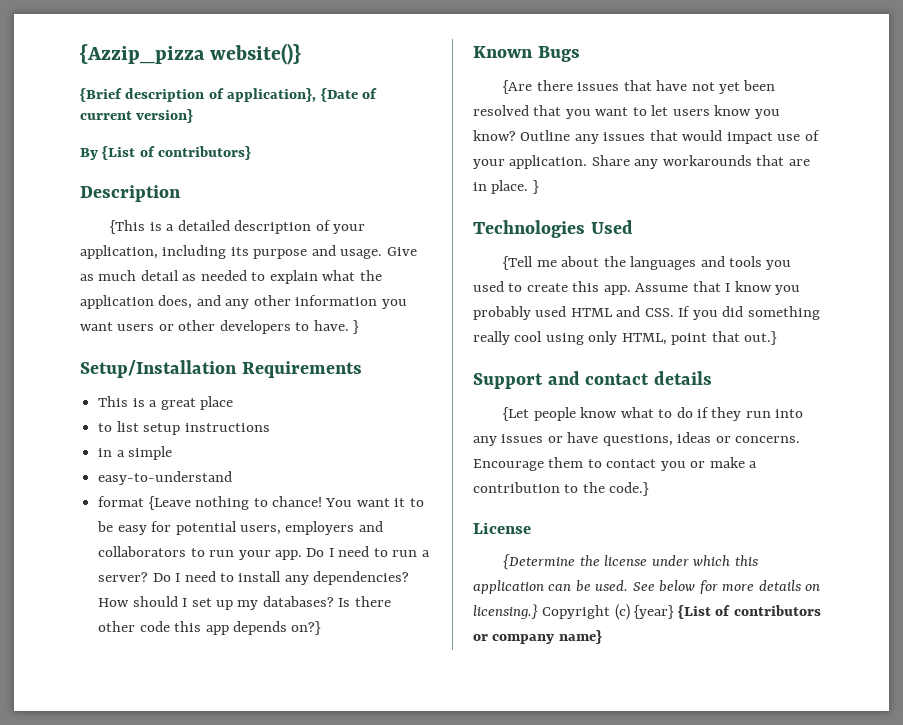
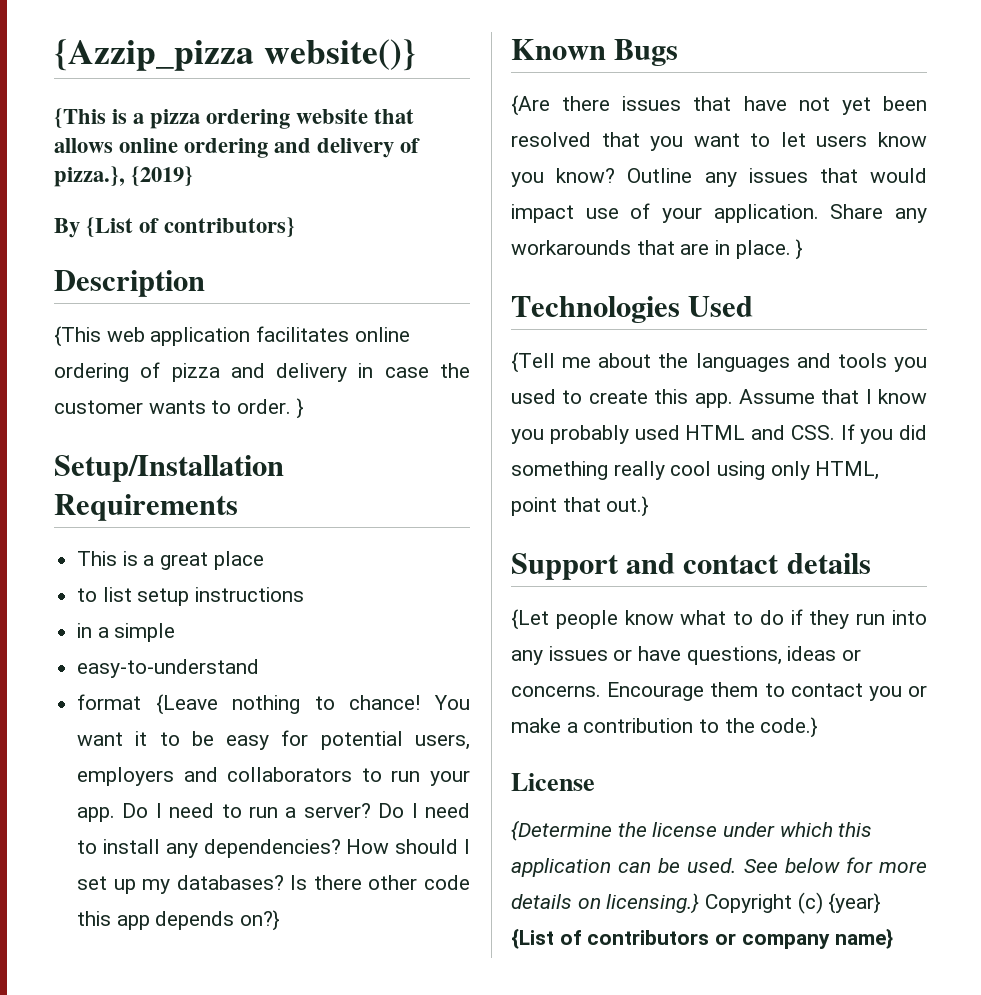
- {Brief description of application}, {Date of current version}
+ {This is a pizza ordering website that allows online ordering and delivery of pizza.}, {2019}
- {This is a detailed description of your application, including its purpose and usage. Give as much detail as needed to explain what the application does, and any other information you want users or other developers to have.
+ {This web application facilitates online ordering of pizza and delivery in case the customer wants to order.

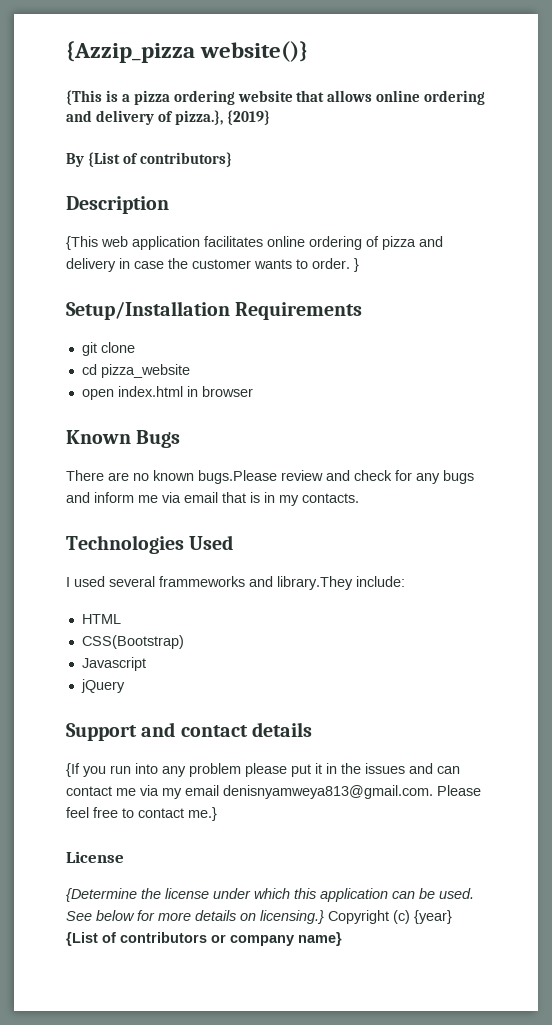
- This is a great place
- to list setup instructions
- in a simple
- easy-to-understand
- format {Leave nothing to chance! You want it to be easy for potential users, employers and collaborators to run your app. Do I need to run a server? Do I need to install any dependencies? How should I set up my databases? Is there other code this app depends on?}
+ git clone
+ cd pizza_website
+ open index.html in browser
  Known Bugs
- {Are there issues that have not yet been resolved that you want to let users know you know? Outline any issues that would impact use of your application. Share any workarounds that are in place. }
+ There are no known bugs.Please review and check for any bugs and inform me via email that is in my contacts.
  Technologies Used
- {Tell me about the languages and tools you used to create this app. Assume that I know you probably used HTML and CSS. If you did something really cool using only HTML, point that out.}
+ I used several frammeworks and library.They include:
+ HTML
+ CSS(Bootstrap)
+ Javascript
+ jQuery
  Support and contact details
- {Let people know what to do if they run into any issues or have questions, ideas or concerns. Encourage them to contact you or make a contribution to the code.}
+ {If you run into any problem please put it in the issues and can contact me via my email denisnyamweya813@gmail.com. Please feel free to contact me.}

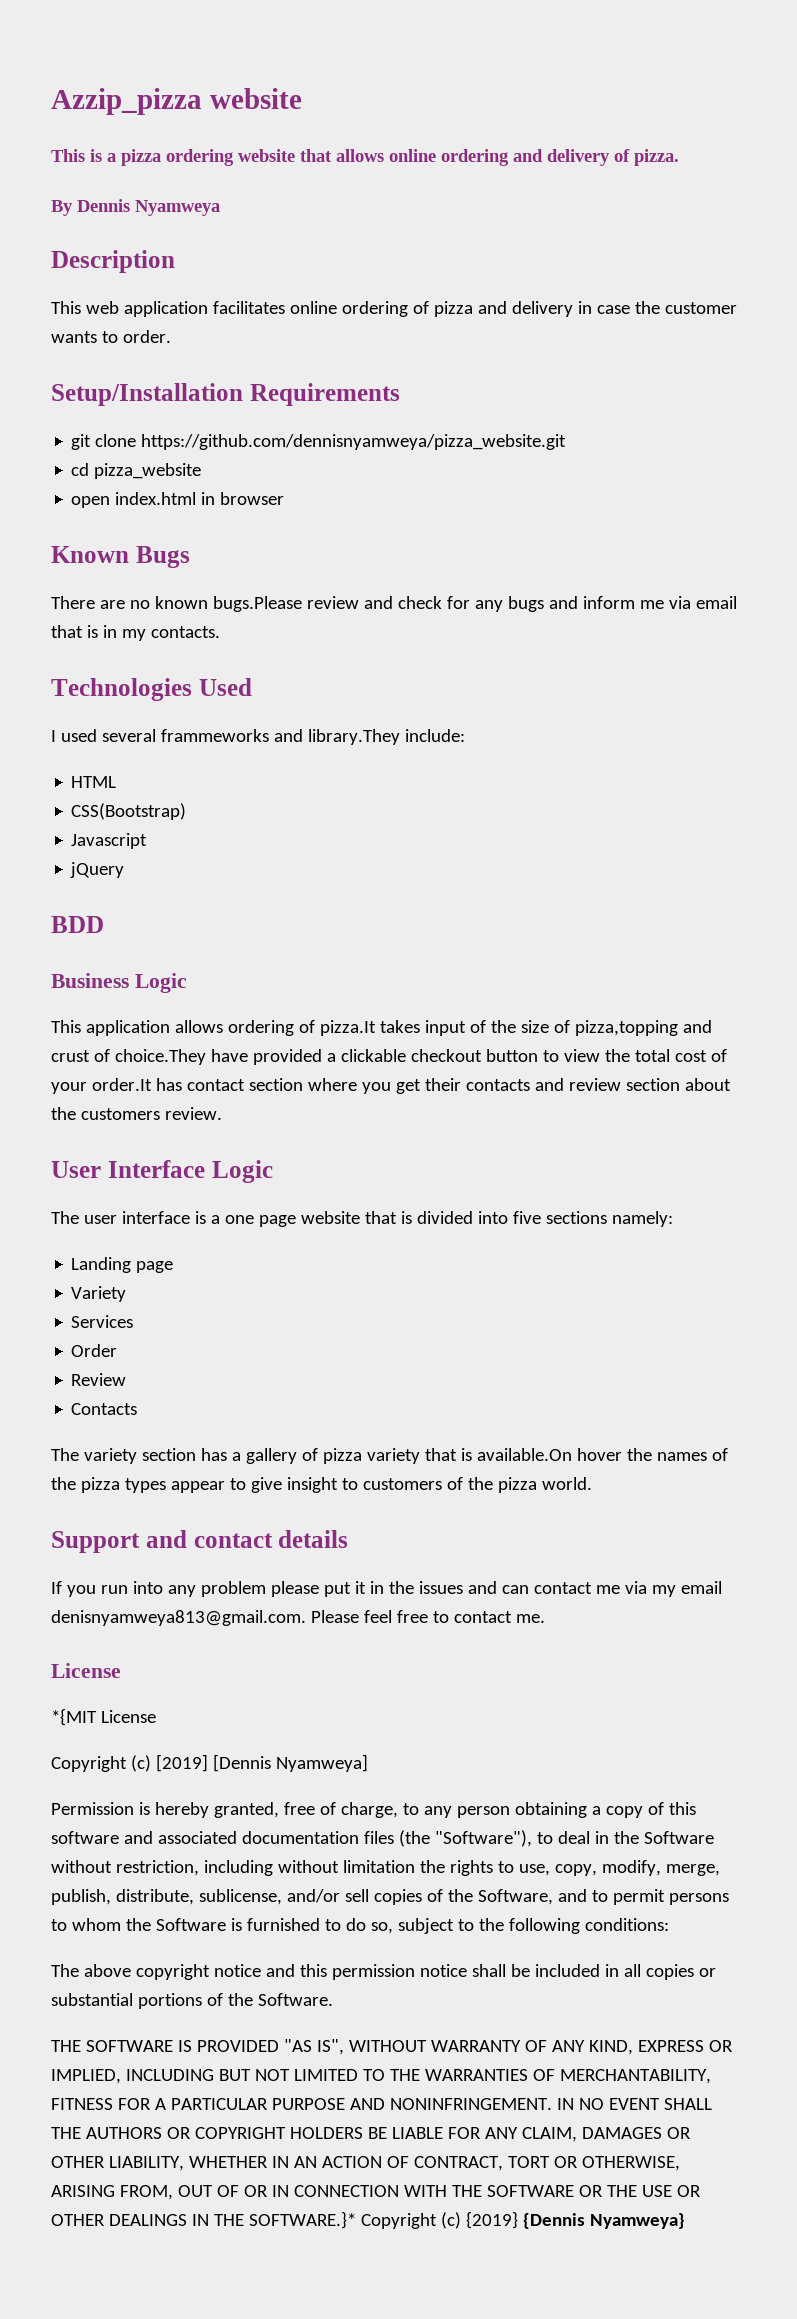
- {Azzip_pizza website()}
- {This is a pizza ordering website that allows online ordering and delivery of pizza.}, {2019}
+ Azzip_pizza website
+ This is a pizza ordering website that allows online ordering and delivery of pizza.
- By {List of contributors}
+ By Dennis Nyamweya
- {This web application facilitates online ordering of pizza and delivery in case the customer wants to order. }
+ This web application facilitates online ordering of pizza and delivery in case the customer wants to order.
- git clone
+ git clone https://github.com/dennisnyamweya/pizza_website.git
+ BDD
+ Business Logic
+ This application allows ordering of pizza.It takes input of the size of pizza,topping and crust of choice.They have provided a clickable checkout button to view the total cost of your order.It has contact section where you get their contacts and review section about the customers review.
+ User Interface Logic
+ The user interface is a one page website that is divided into five sections namely:
+ Landing page
+ Variety
+ Services
+ Order
+ Review
+ Contacts
+ The variety section has a gallery of pizza variety that is available.On hover the names of the pizza types appear to give insight to customers of the pizza world.
- {If you run into any problem please put it in the issues and can contact me via my email denisnyamweya813@gmail.com. Please feel free to contact me.}
+ If you run into any problem please put it in the issues and can contact me via my email denisnyamweya813@gmail.com. Please feel free to contact me.
  License
- {Determine the license under which this application can be used. See below for more details on licensing.} Copyright (c) {year} {List of contributors or company name}
+ *{MIT License
+ Copyright (c) [2019] [Dennis Nyamweya]
+ Permission is hereby granted, free of charge, to any person obtaining a copy of this software and associated documentation files (the "Software"), to deal in the Software without restriction, including without limitation the rights to use, copy, modify, merge, publish, distribute, sublicense, and/or sell copies of the Software, and to permit persons to whom the Software is furnished to do so, subject to the following conditions:
+ The above copyright notice and this permission notice shall be included in all copies or substantial portions of the Software.
+ THE SOFTWARE IS PROVIDED "AS IS", WITHOUT WARRANTY OF ANY KIND, EXPRESS OR IMPLIED, INCLUDING BUT NOT LIMITED TO THE WARRANTIES OF MERCHANTABILITY, FITNESS FOR A PARTICULAR PURPOSE AND NONINFRINGEMENT. IN NO EVENT SHALL THE AUTHORS OR COPYRIGHT HOLDERS BE LIABLE FOR ANY CLAIM, DAMAGES OR OTHER LIABILITY, WHETHER IN AN ACTION OF CONTRACT, TORT OR OTHERWISE, ARISING FROM, OUT OF OR IN CONNECTION WITH THE SOFTWARE OR THE USE OR OTHER DEALINGS IN THE SOFTWARE.}* Copyright (c) {2019} {Dennis Nyamweya}

